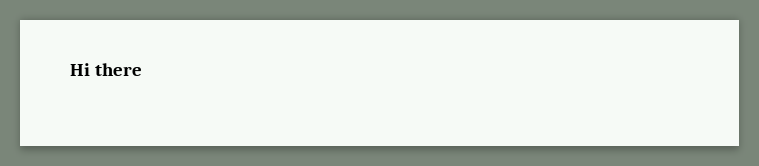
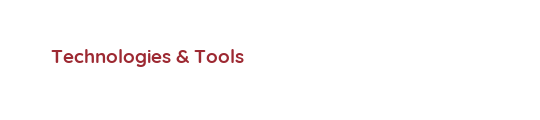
- Hi there
+ Technologies & Tools

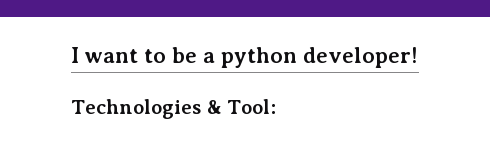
+ I want to be a python developer!
- Technologies & Tools
+ Technologies & Tool:

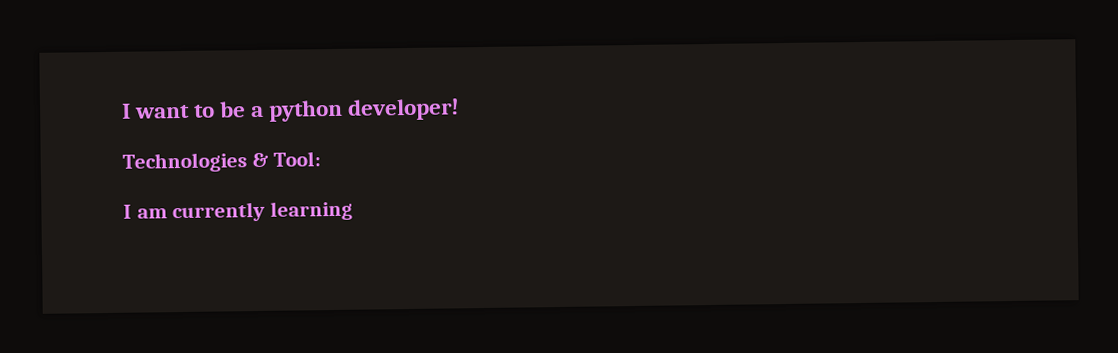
+ I am currently learning

